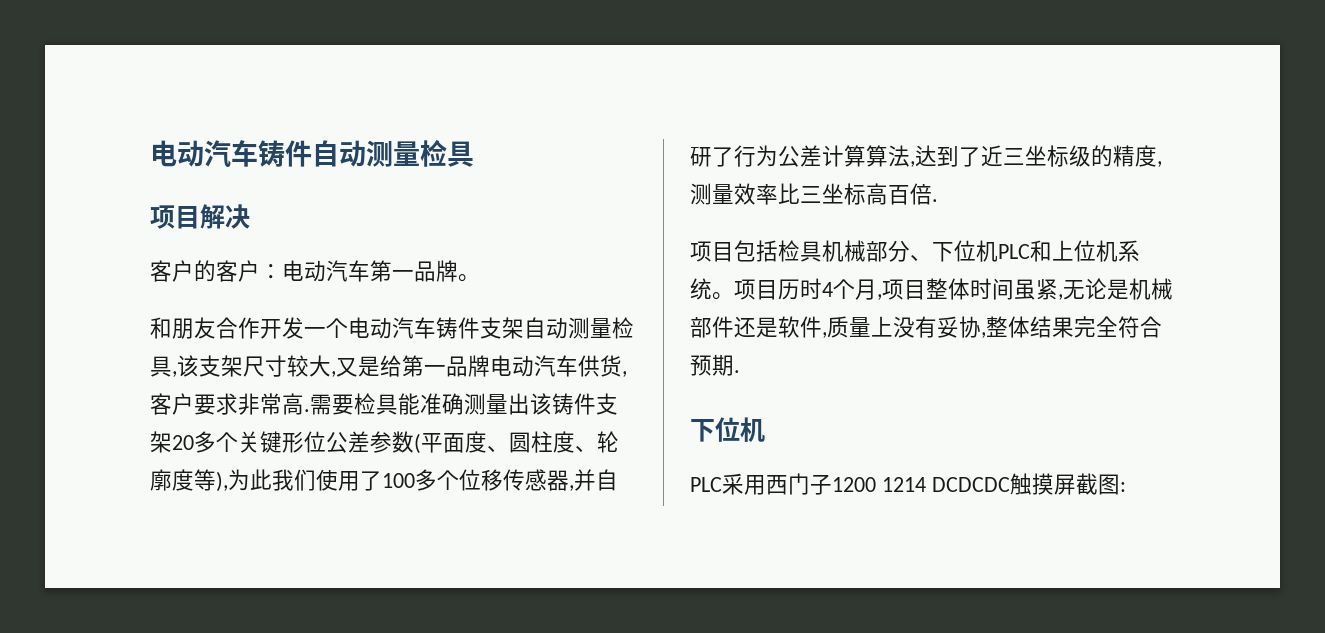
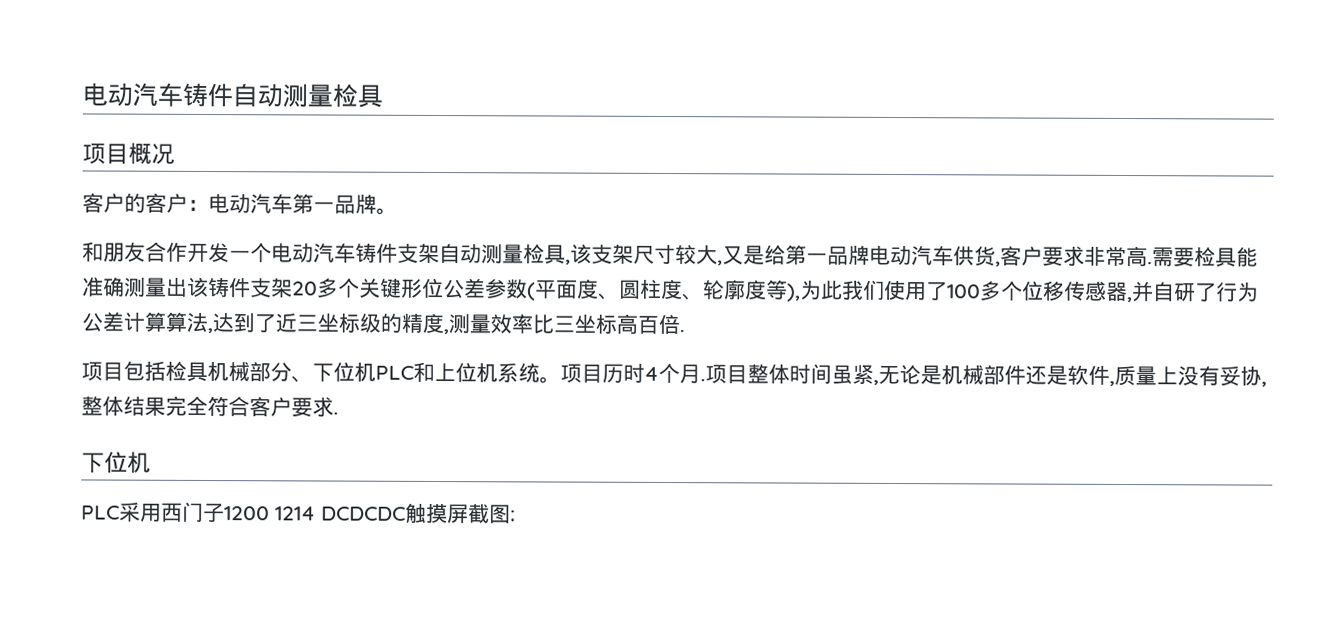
- 项目解决
+ 项目概况
- 项目历时4个月,项目整体时间虽紧,无论是机械部件还是软件,质量上没有妥协,整体结果完全符合预期.
+ 项目历时4个月.项目整体时间虽紧,无论是机械部件还是软件,质量上没有妥协,整体结果完全符合客户要求.

